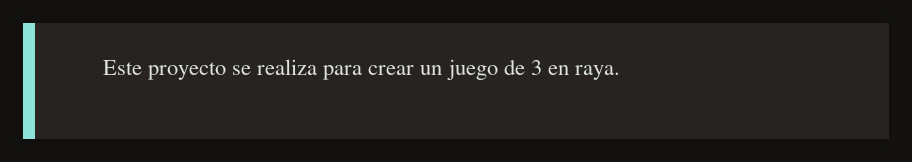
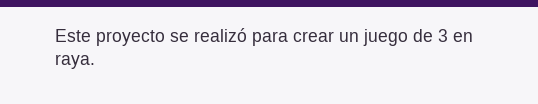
- Este proyecto se realiza para crear un juego de 3 en raya.
+ Este proyecto se realizó para crear un juego de 3 en raya.

